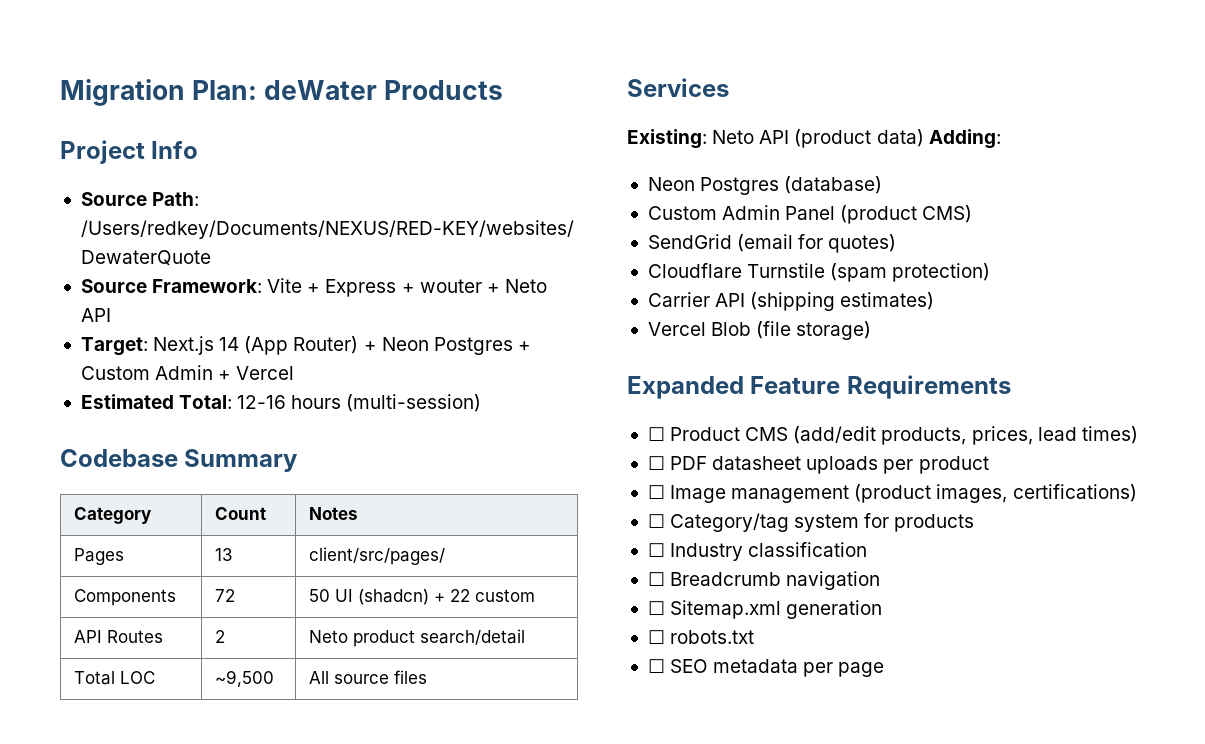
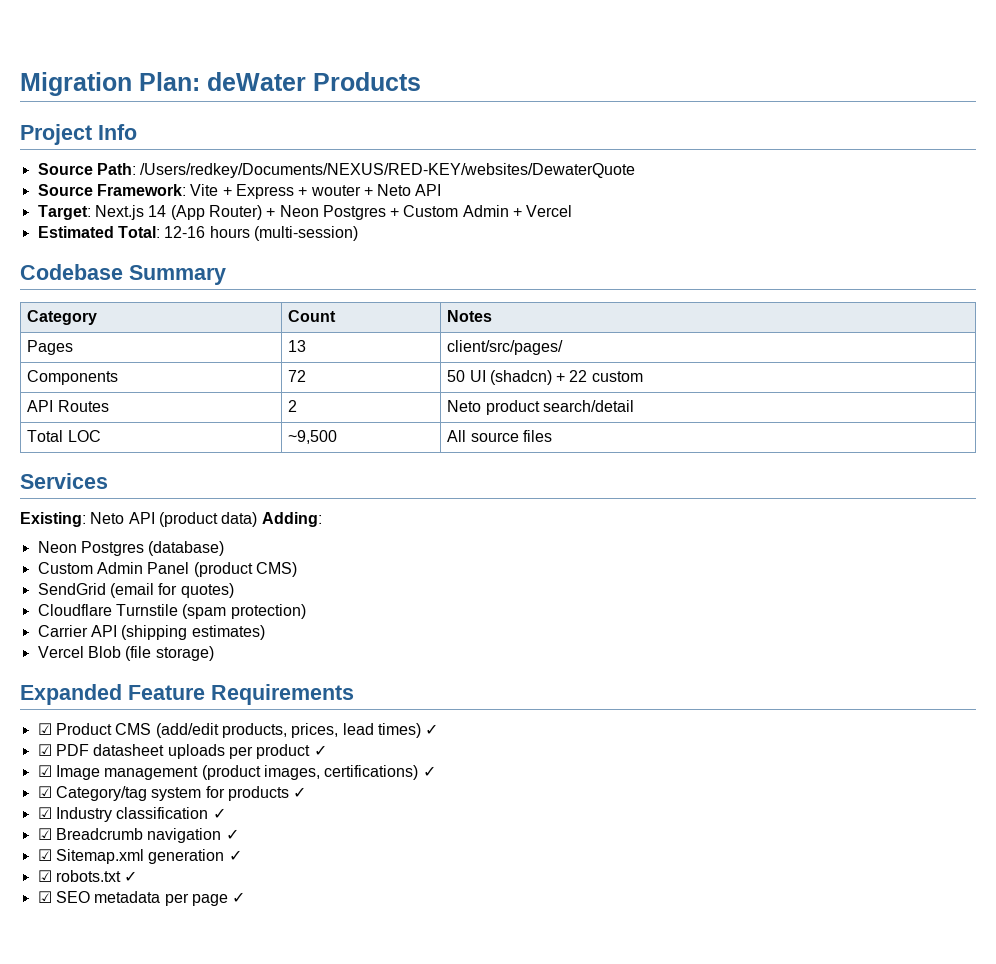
- ☐ Product CMS (add/edit products, prices, lead times)
- ☐ PDF datasheet uploads per product
- ☐ Image management (product images, certifications)
- ☐ Category/tag system for products
- ☐ Industry classification
- ☐ Breadcrumb navigation
- ☐ Sitemap.xml generation
- ☐ robots.txt
- ☐ SEO metadata per page
+ ☑ Product CMS (add/edit products, prices, lead times) ✓
+ ☑ PDF datasheet uploads per product ✓
+ ☑ Image management (product images, certifications) ✓
+ ☑ Category/tag system for products ✓
+ ☑ Industry classification ✓
+ ☑ Breadcrumb navigation ✓
+ ☑ Sitemap.xml generation ✓
+ ☑ robots.txt ✓
+ ☑ SEO metadata per page ✓

